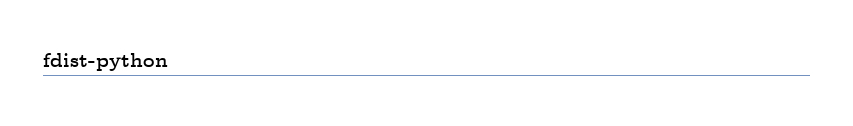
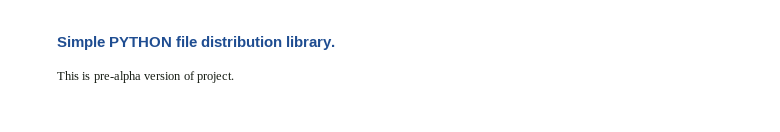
- fdist-python
+ Simple PYTHON file distribution library.
+ This is pre-alpha version of project.

